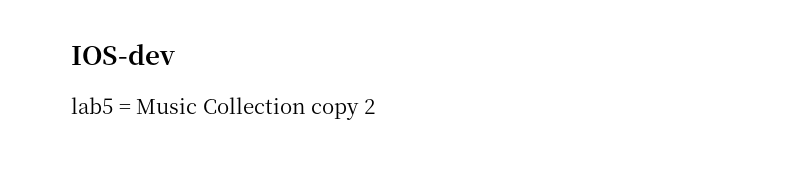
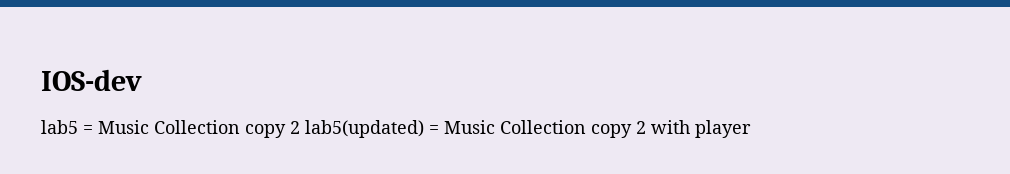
- lab5 = Music Collection copy 2
+ lab5 = Music Collection copy 2 lab5(updated) = Music Collection copy 2 with player

